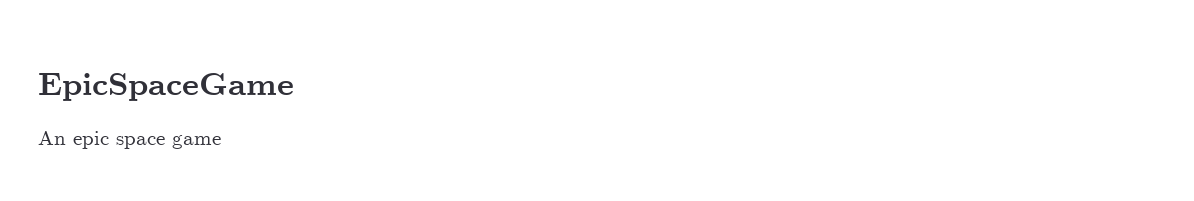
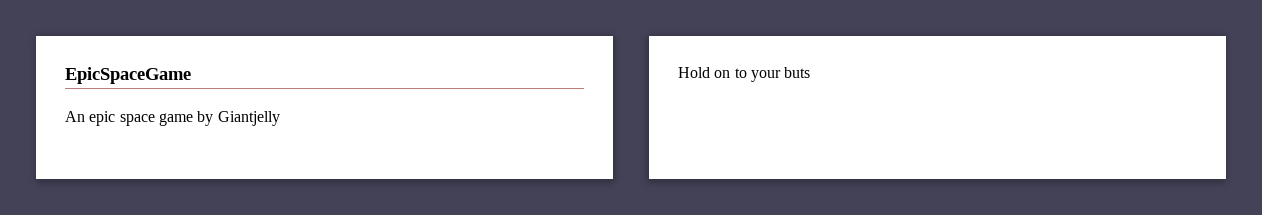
- An epic space game
+ An epic space game by Giantjelly
+ Hold on to your buts

